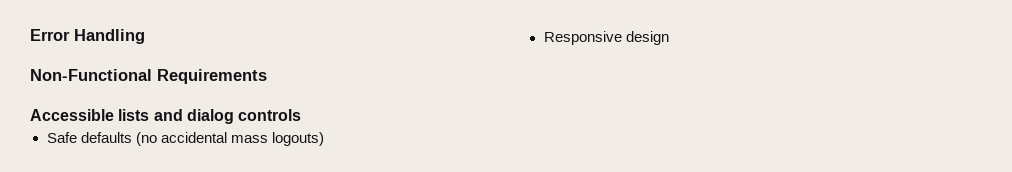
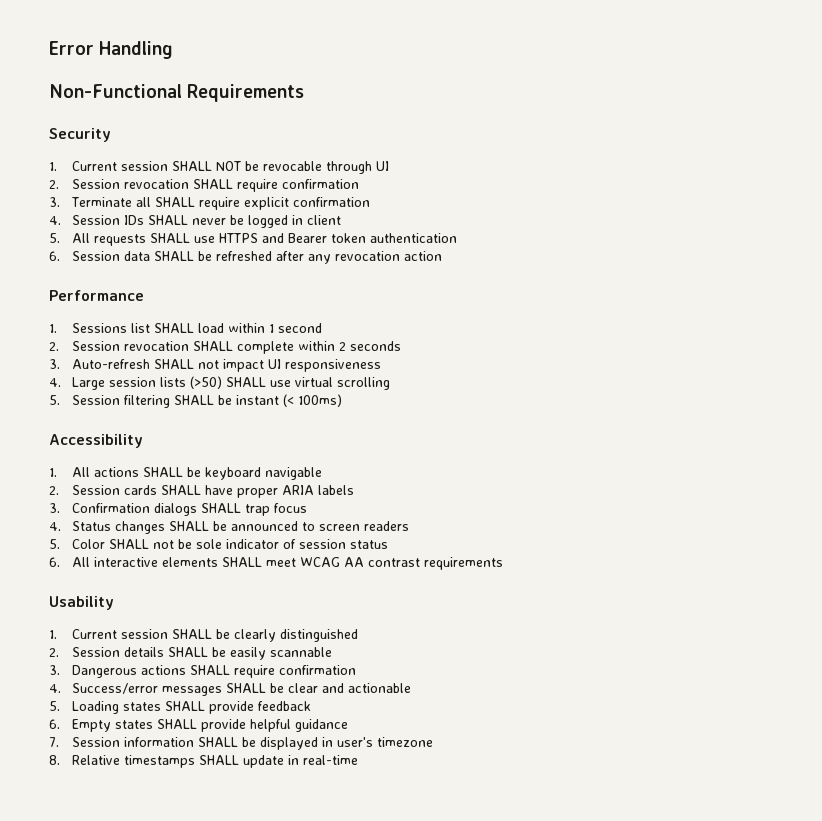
- Accessible lists and dialog controls
- Safe defaults (no accidental mass logouts)
- Responsive design
+ Security
+ 1. Current session SHALL NOT be revocable through UI
+ 2. Session revocation SHALL require confirmation
+ 3. Terminate all SHALL require explicit confirmation
+ 4. Session IDs SHALL never be logged in client
+ 5. All requests SHALL use HTTPS and Bearer token authentication
+ 6. Session data SHALL be refreshed after any revocation action
+ Performance
+ 1. Sessions list SHALL load within 1 second
+ 2. Session revocation SHALL complete within 2 seconds
+ 3. Auto-refresh SHALL not impact UI responsiveness
+ 4. Large session lists (>50) SHALL use virtual scrolling
+ 5. Session filtering SHALL be instant (< 100ms)
+ Accessibility
+ 1. All actions SHALL be keyboard navigable
+ 2. Session cards SHALL have proper ARIA labels
+ 3. Confirmation dialogs SHALL trap focus
+ 4. Status changes SHALL be announced to screen readers
+ 5. Color SHALL not be sole indicator of session status
+ 6. All interactive elements SHALL meet WCAG AA contrast requirements
+ Usability
+ 1. Current session SHALL be clearly distinguished
+ 2. Session details SHALL be easily scannable
+ 3. Dangerous actions SHALL require confirmation
+ 4. Success/error messages SHALL be clear and actionable
+ 5. Loading states SHALL provide feedback
+ 6. Empty states SHALL provide helpful guidance
+ 7. Session information SHALL be displayed in user's timezone
+ 8. Relative timestamps SHALL update in real-time

